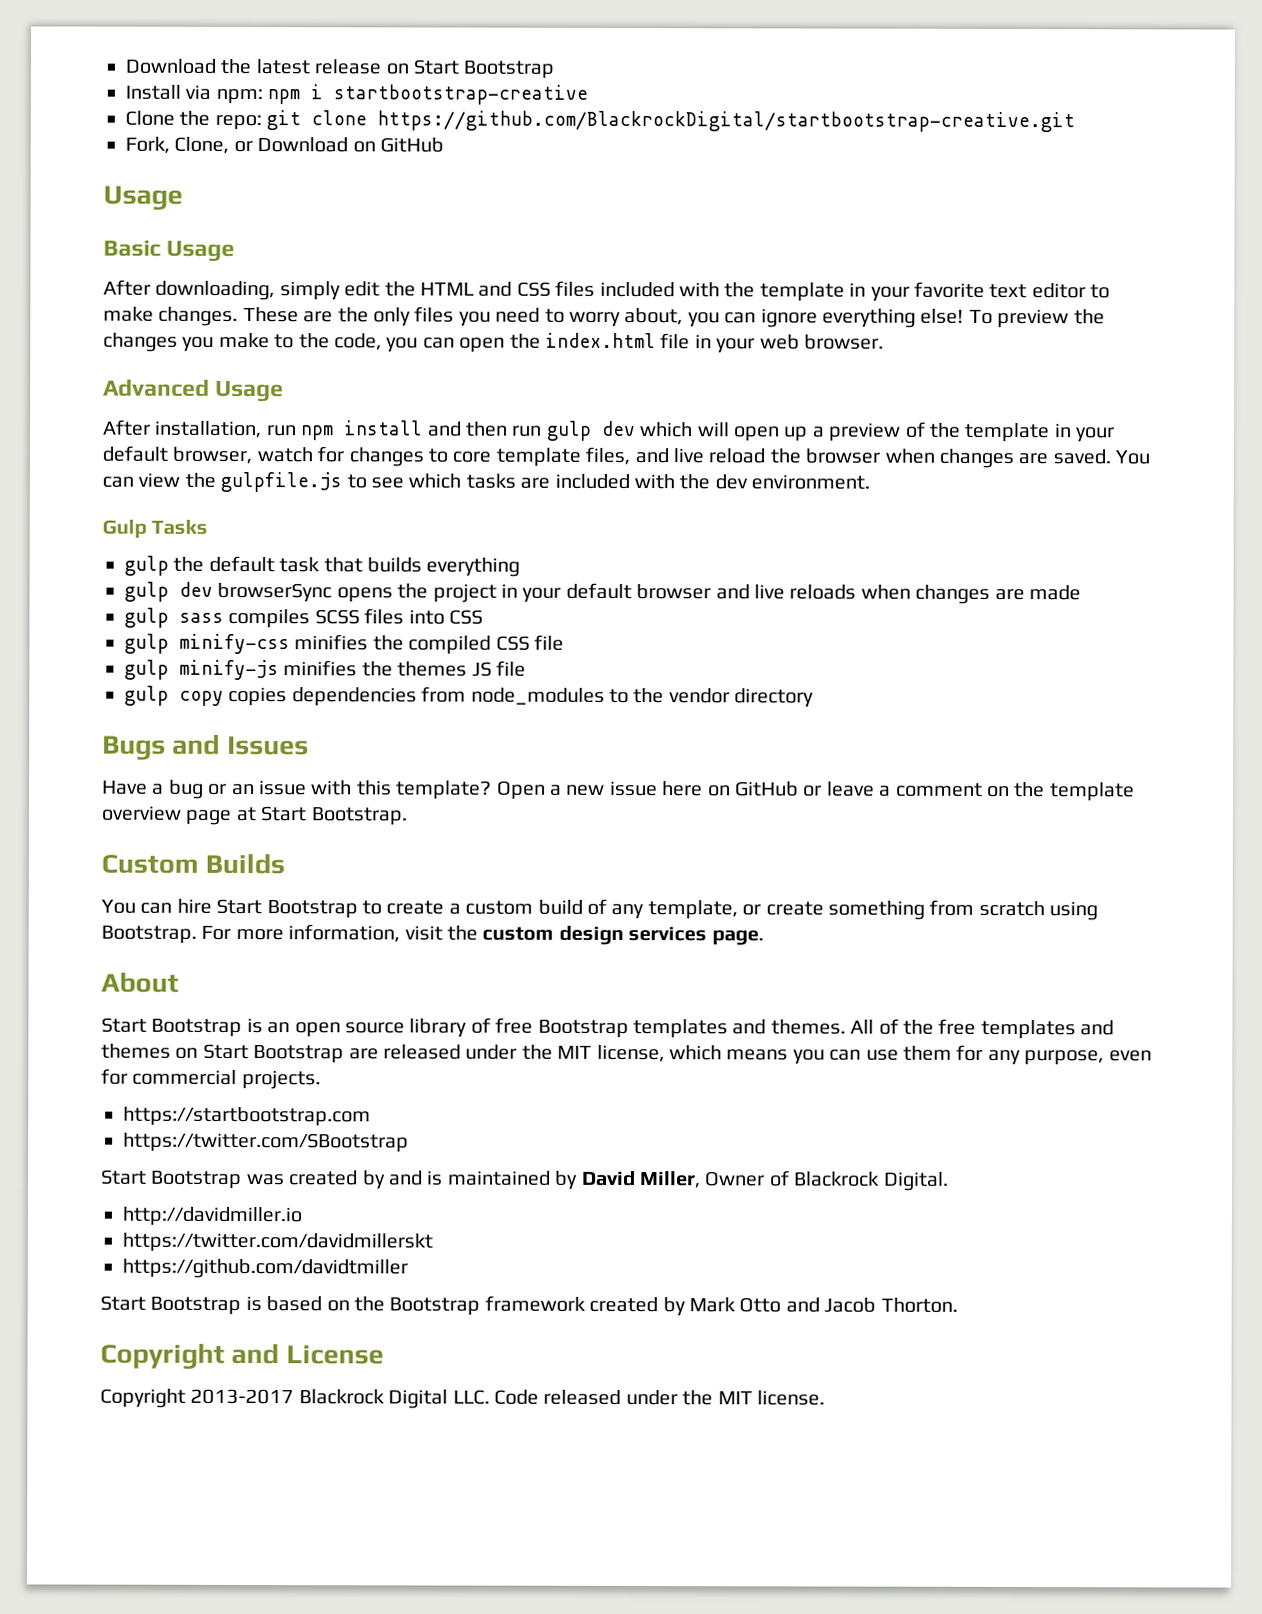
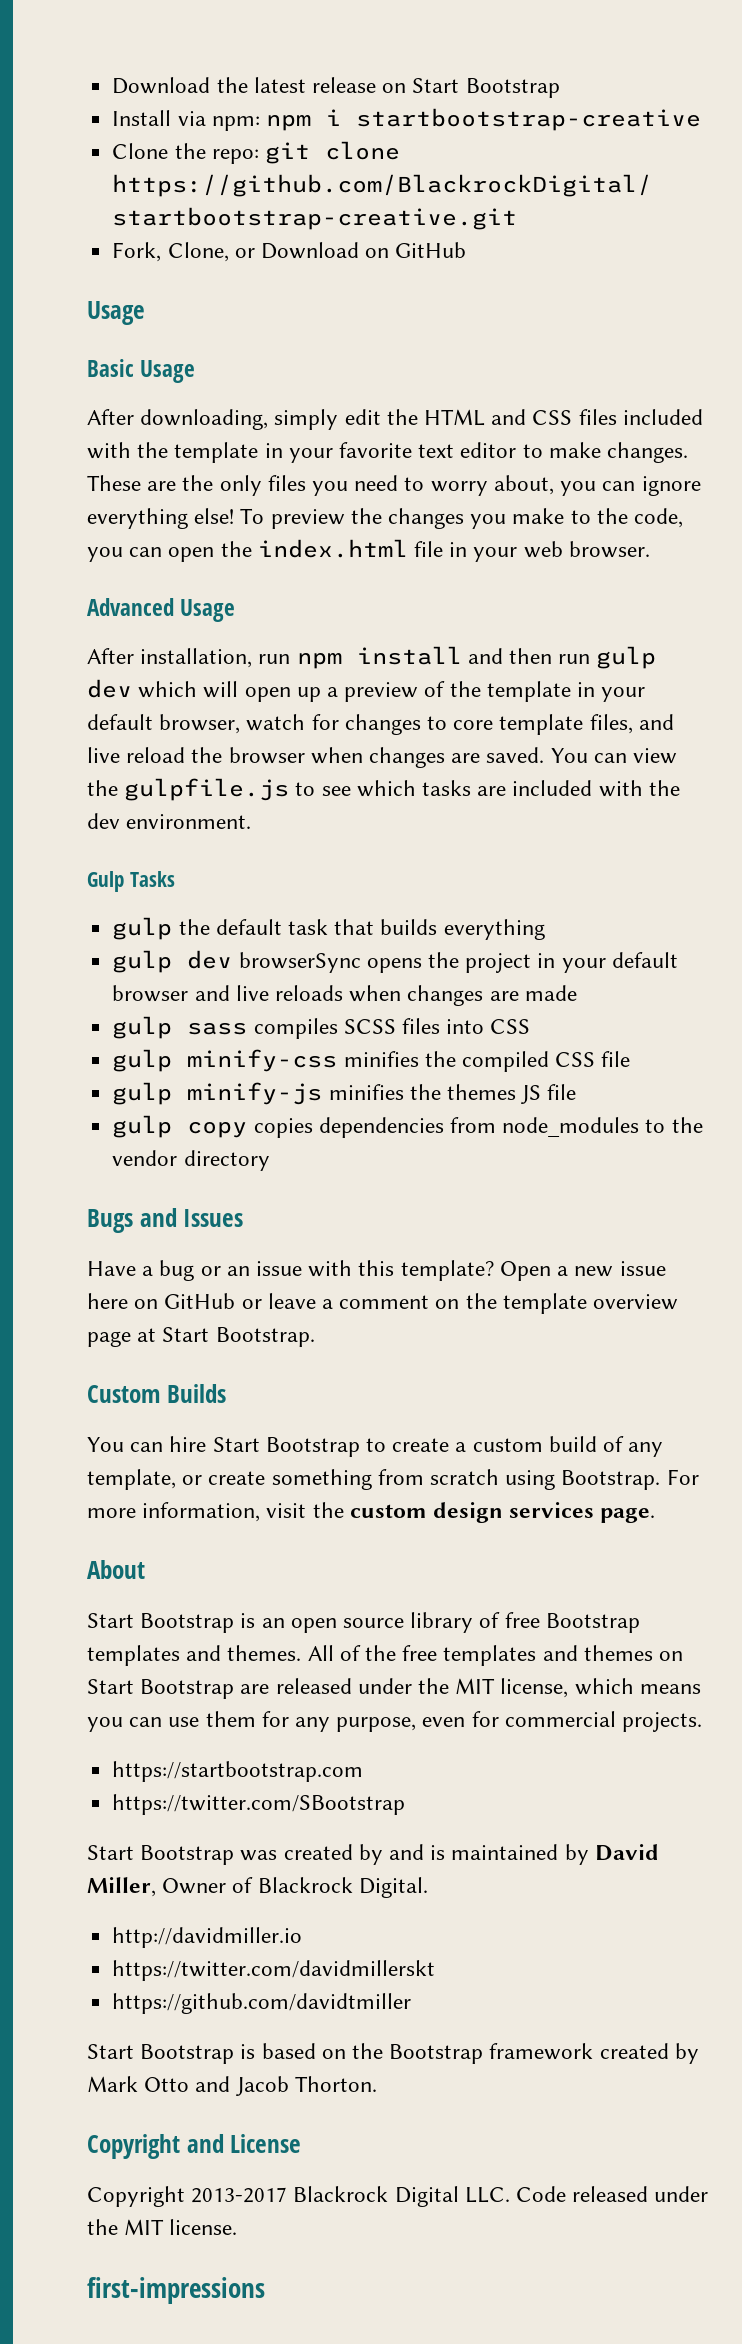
+ first-impressions

